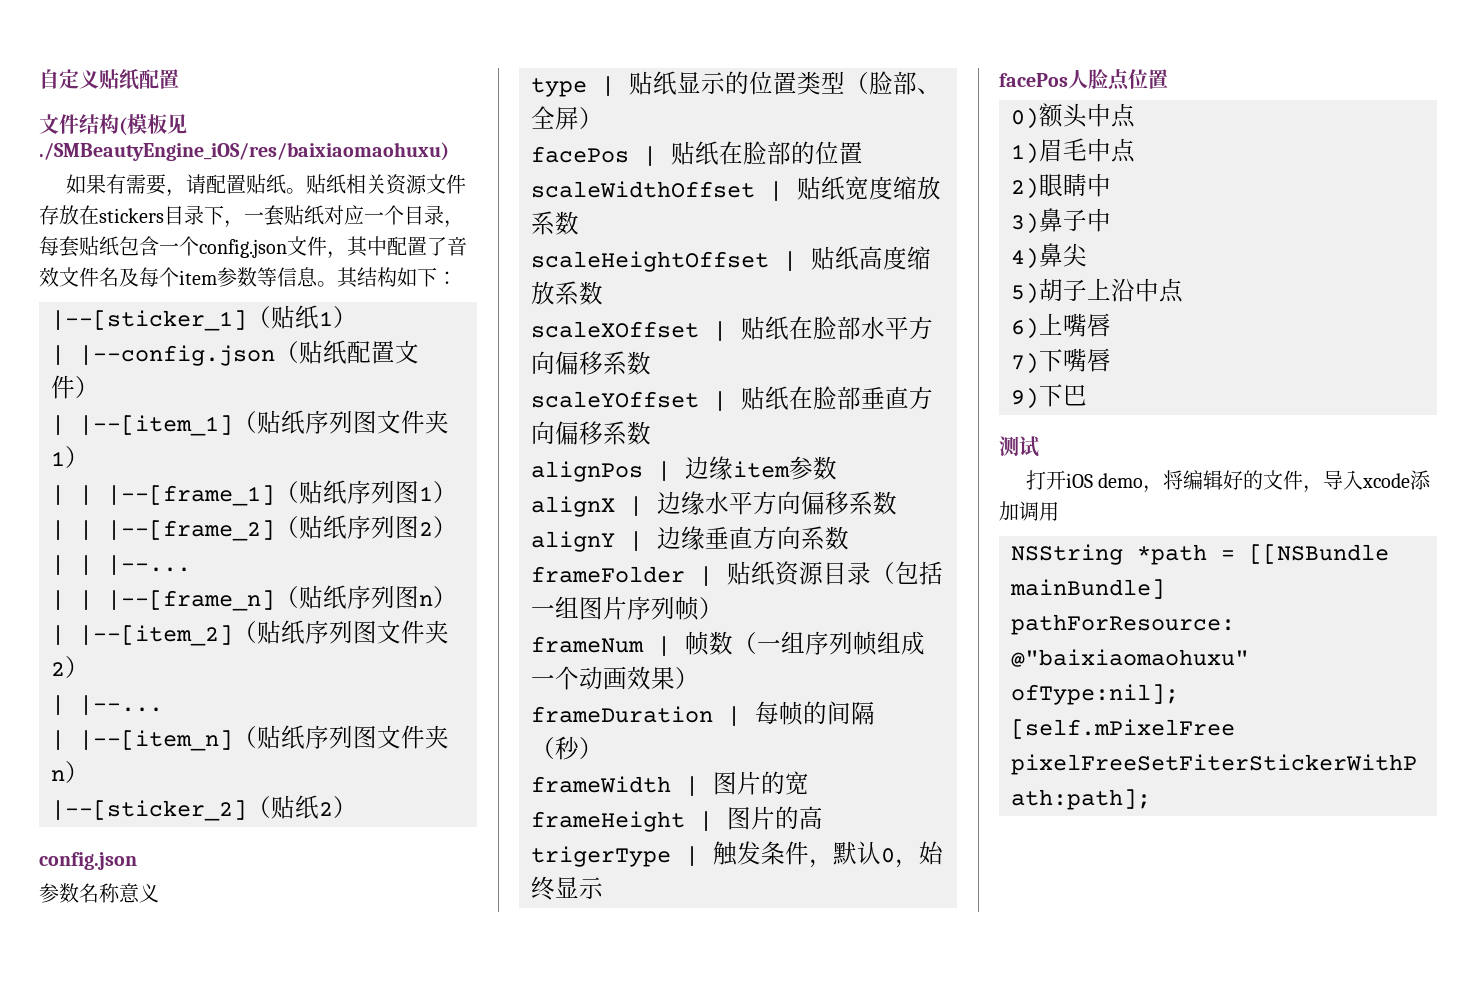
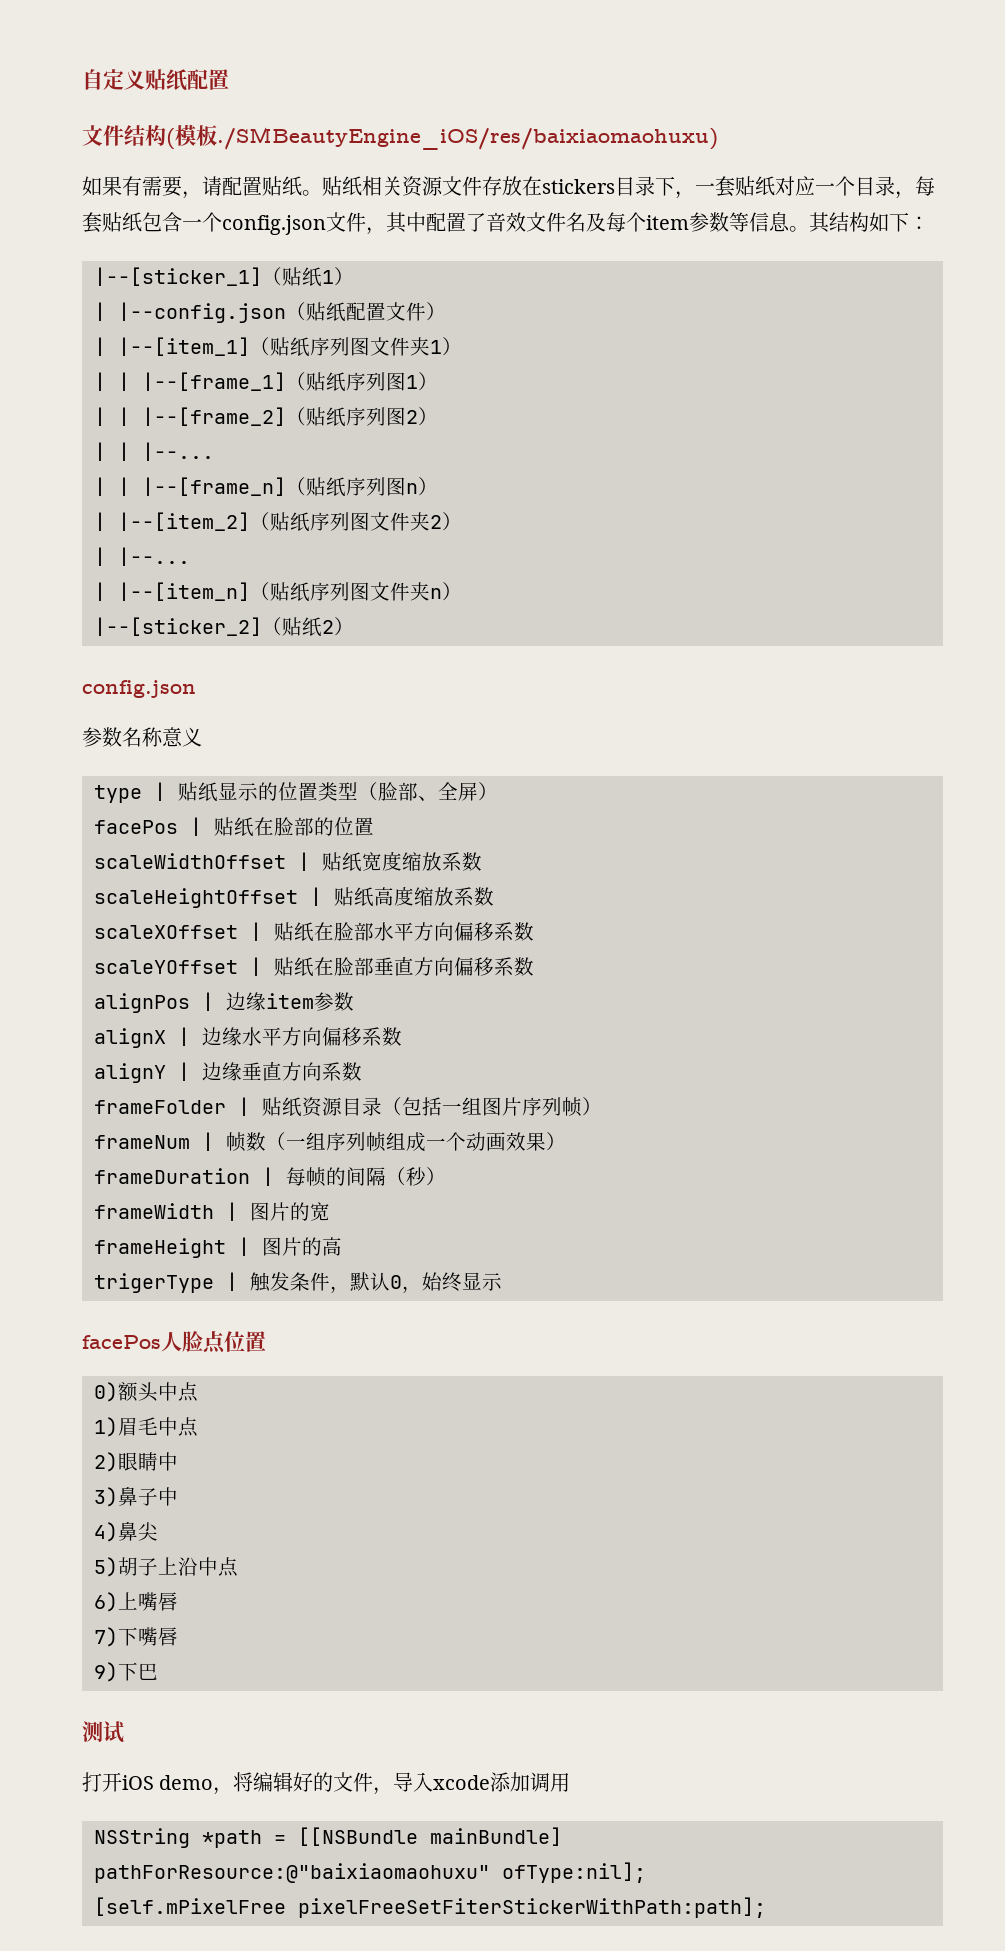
- 文件结构(模板见./SMBeautyEngine_iOS/res/baixiaomaohuxu)
+ 文件结构(模板./SMBeautyEngine_iOS/res/baixiaomaohuxu)

